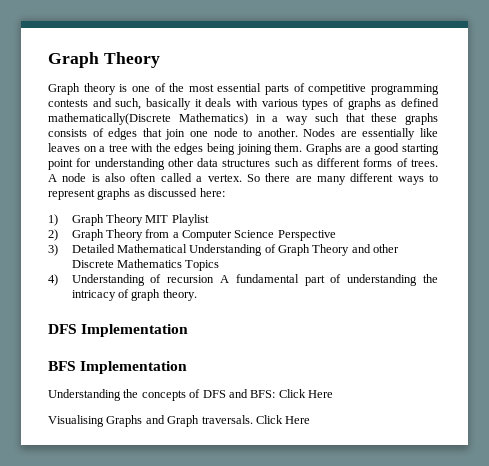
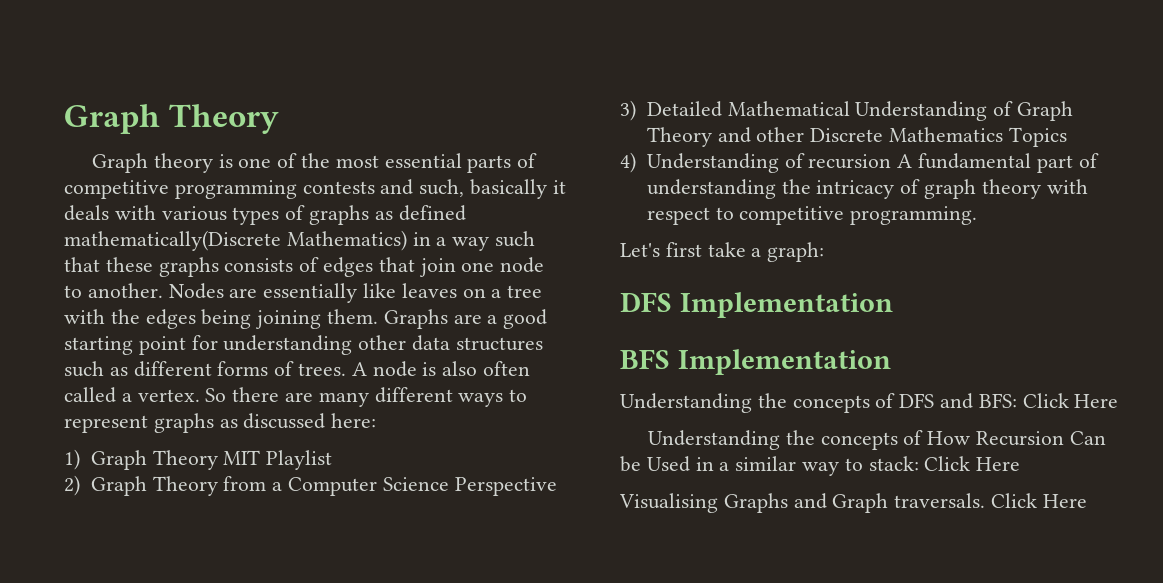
- 4) Understanding of recursion A fundamental part of understanding the intricacy of graph theory.
+ 4) Understanding of recursion A fundamental part of understanding the intricacy of graph theory with respect to competitive programming.
+ Let's first take a graph:
+ Understanding the concepts of How Recursion Can be Used in a similar way to stack: Click Here

